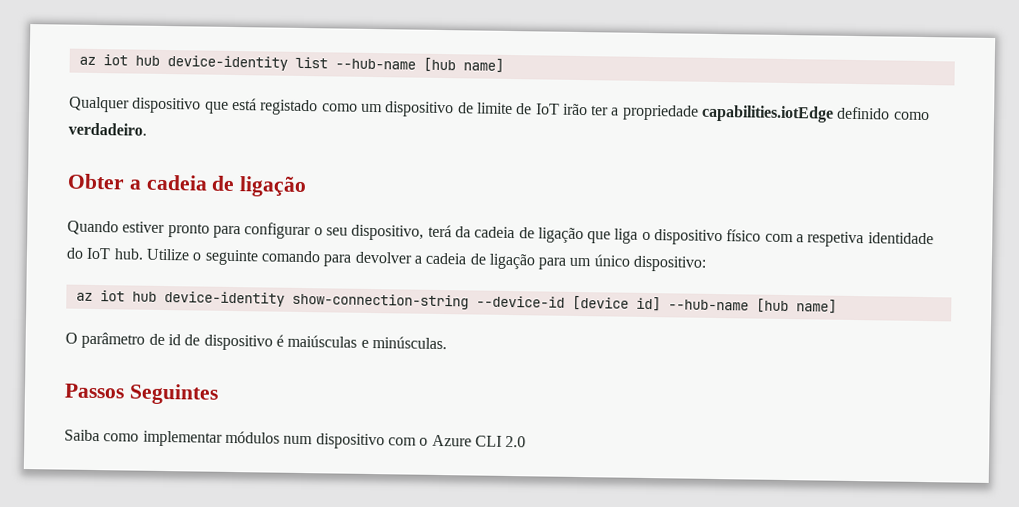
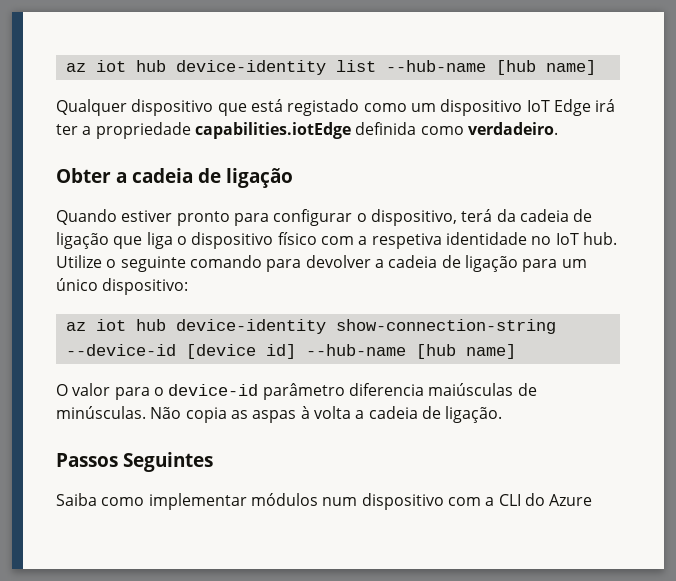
- Qualquer dispositivo que está registado como um dispositivo de limite de IoT irão ter a propriedade capabilities.iotEdge definido como verdadeiro.
+ Qualquer dispositivo que está registado como um dispositivo IoT Edge irá ter a propriedade capabilities.iotEdge definida como verdadeiro.
- Quando estiver pronto para configurar o seu dispositivo, terá da cadeia de ligação que liga o dispositivo físico com a respetiva identidade do IoT hub.
+ Quando estiver pronto para configurar o dispositivo, terá da cadeia de ligação que liga o dispositivo físico com a respetiva identidade no IoT hub.
- O parâmetro de id de dispositivo é maiúsculas e minúsculas.
+ O valor para o device-id parâmetro diferencia maiúsculas de minúsculas. Não copia as aspas à volta a cadeia de ligação.
- Saiba como implementar módulos num dispositivo com o Azure CLI 2.0
+ Saiba como implementar módulos num dispositivo com a CLI do Azure

